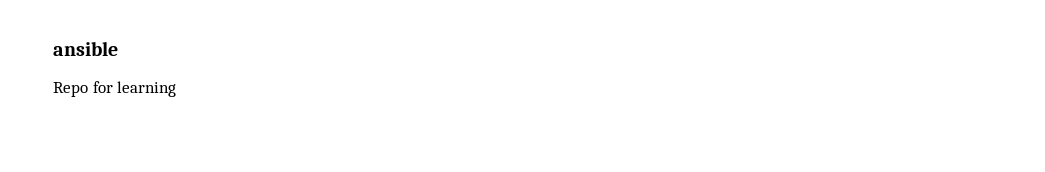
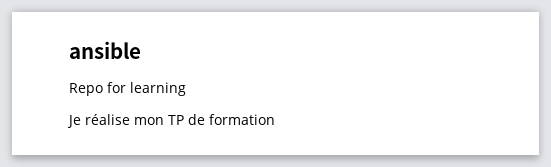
+ Je réalise mon TP de formation

